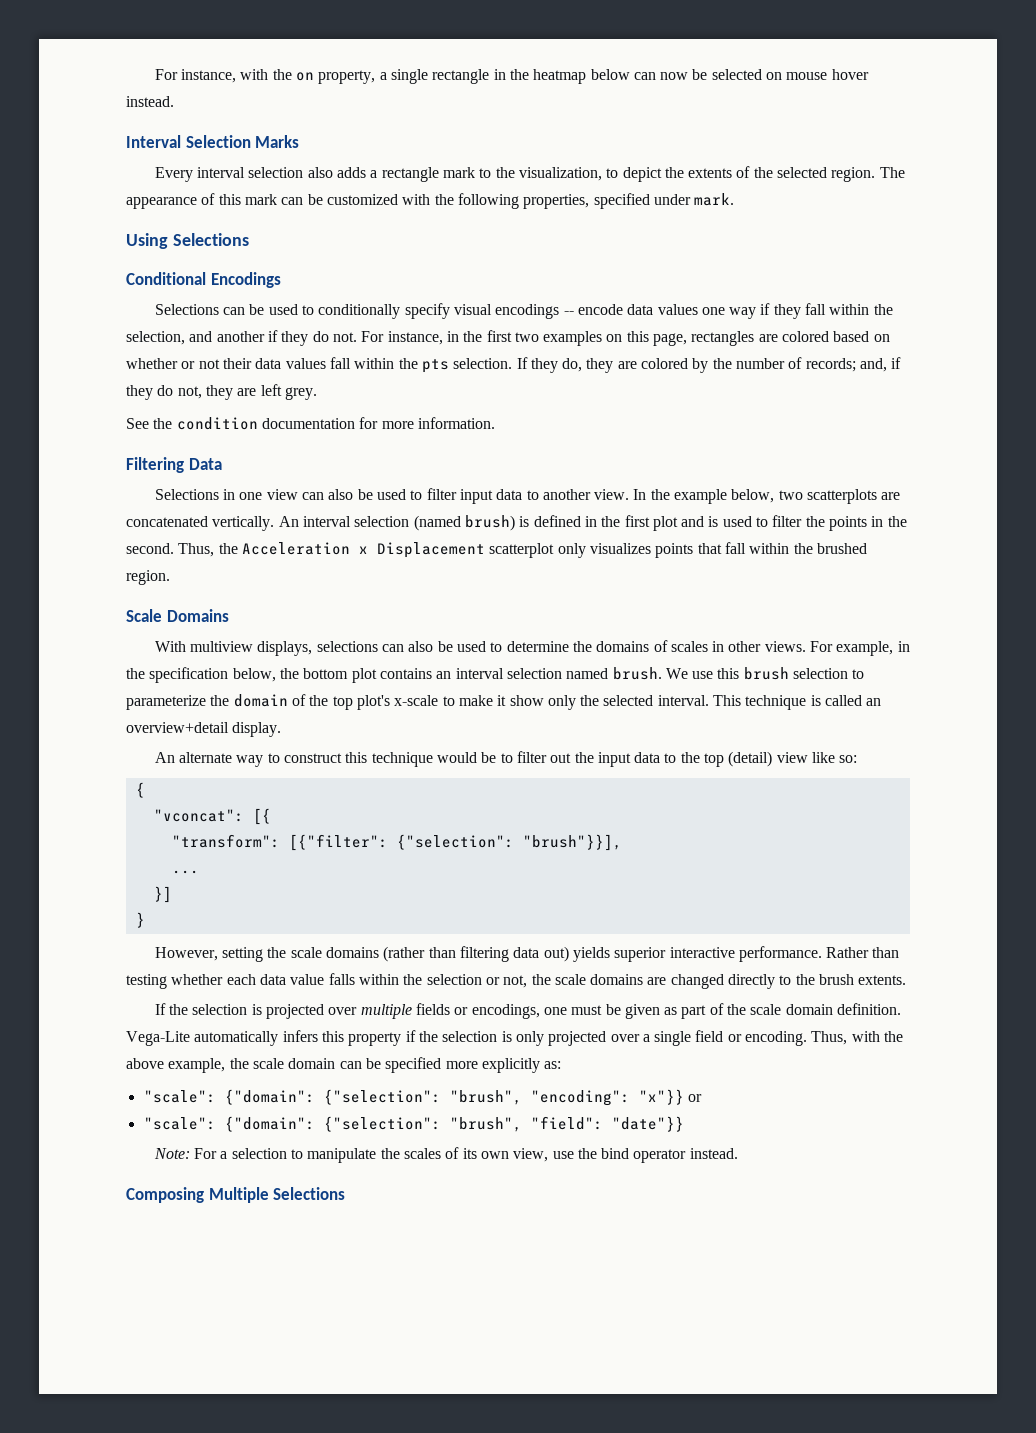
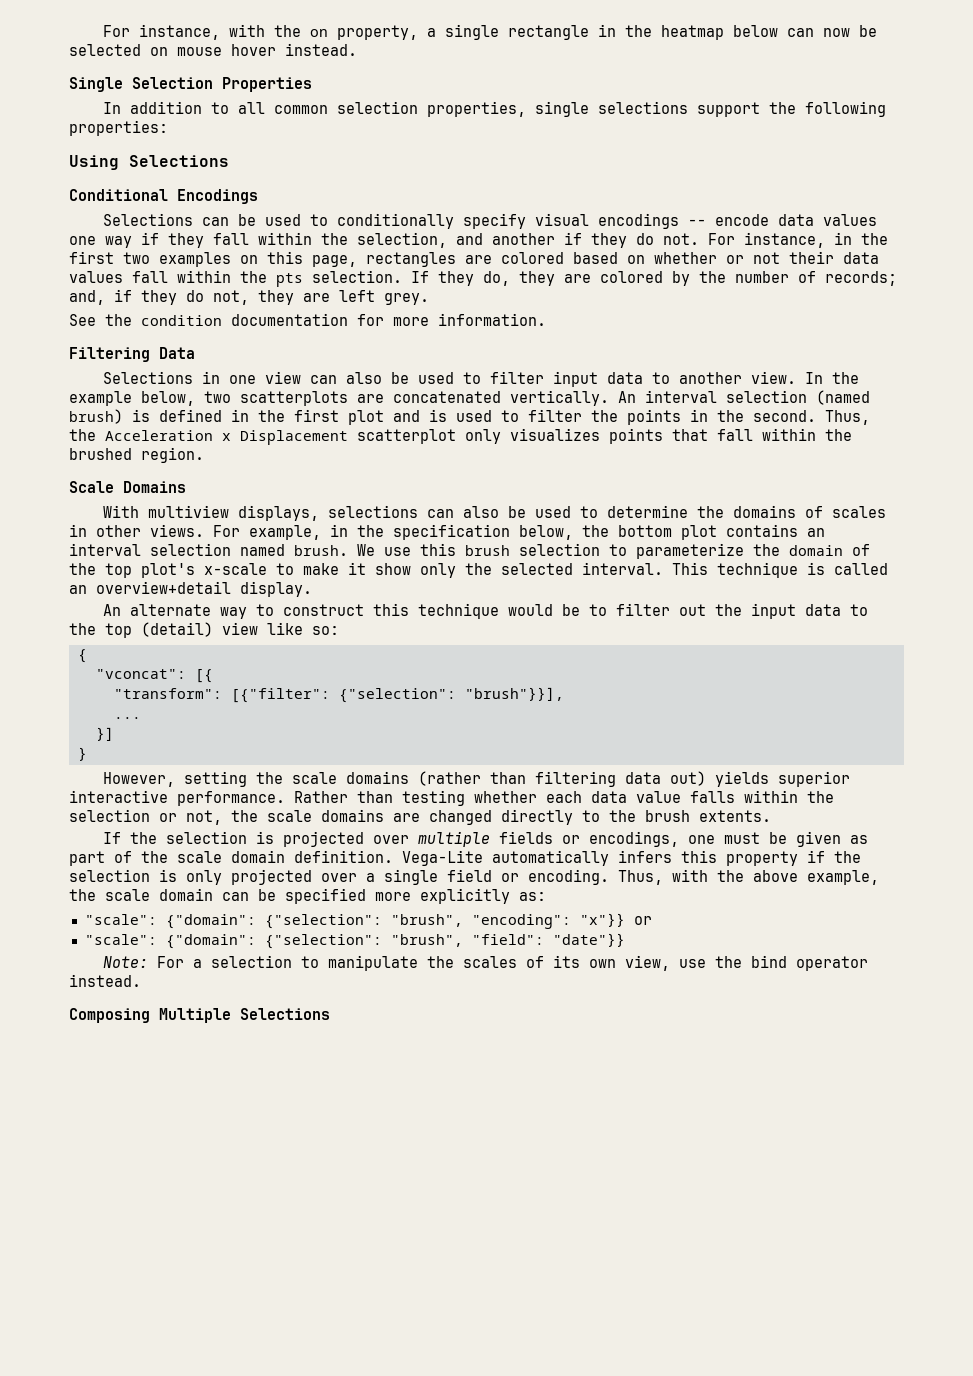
- Interval Selection Marks
- Every interval selection also adds a rectangle mark to the visualization, to depict the extents of the selected region. The appearance of this mark can be customized with the following properties, specified under mark.
+ Single Selection Properties
+ In addition to all common selection properties, single selections support the following properties:

